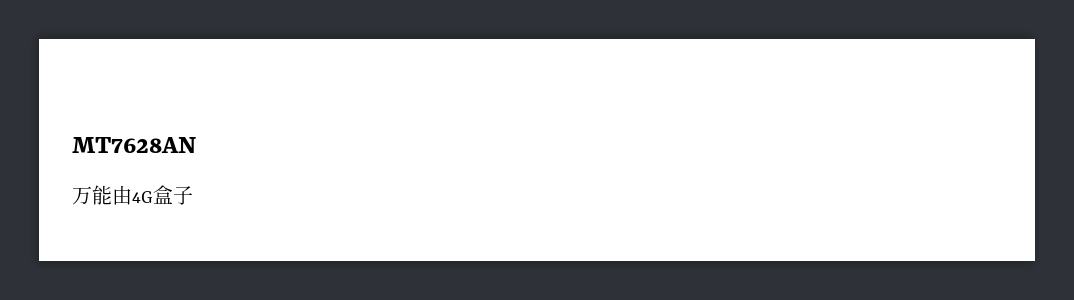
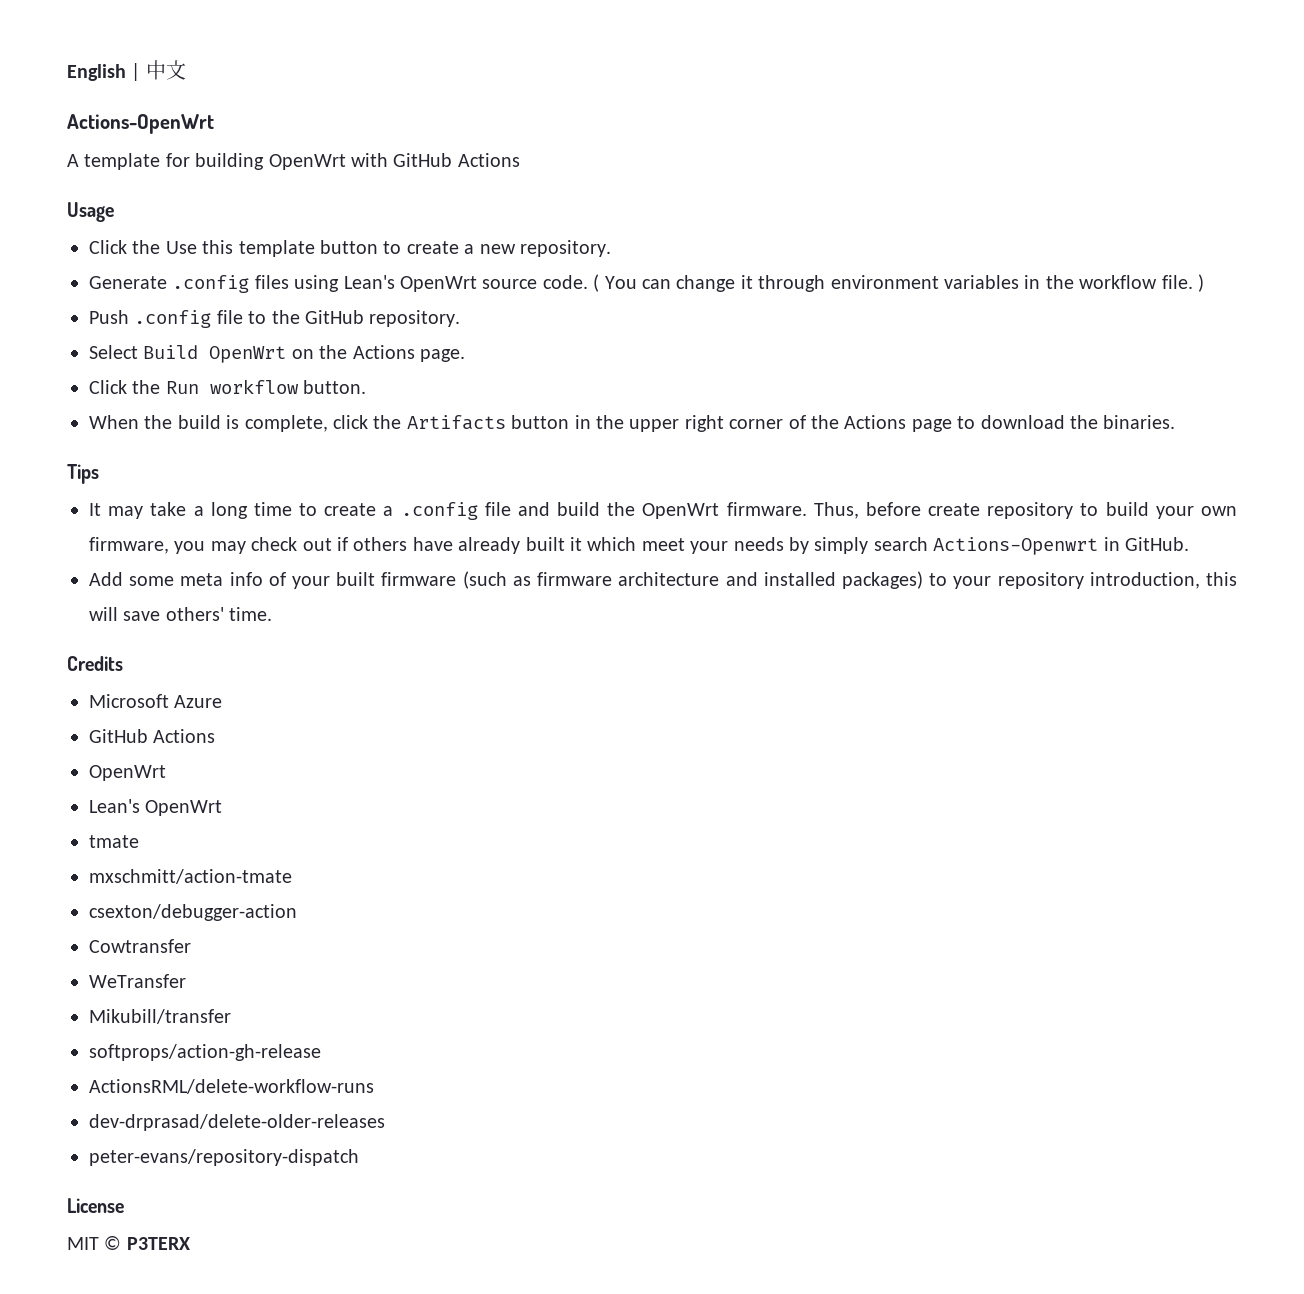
- MT7628AN
- 万能由4G盒子
+ English | 中文
+ Actions-OpenWrt
+ A template for building OpenWrt with GitHub Actions
+ Usage
+ Click the Use this template button to create a new repository.
+ Generate .config files using Lean's OpenWrt source code. ( You can change it through environment variables in the workflow file. )
+ Push .config file to the GitHub repository.
+ Select Build OpenWrt on the Actions page.
+ Click the Run workflow button.
+ When the build is complete, click the Artifacts button in the upper right corner of the Actions page to download the binaries.
+ Tips
+ It may take a long time to create a .config file and build the OpenWrt firmware. Thus, before create repository to build your own firmware, you may check out if others have already built it which meet your needs by simply search Actions-Openwrt in GitHub.
+ Add some meta info of your built firmware (such as firmware architecture and installed packages) to your repository introduction, this will save others' time.
+ Credits
+ Microsoft Azure
+ GitHub Actions
+ OpenWrt
+ Lean's OpenWrt
+ tmate
+ mxschmitt/action-tmate
+ csexton/debugger-action
+ Cowtransfer
+ WeTransfer
+ Mikubill/transfer
+ softprops/action-gh-release
+ ActionsRML/delete-workflow-runs
+ dev-drprasad/delete-older-releases
+ peter-evans/repository-dispatch
+ License
+ MIT © P3TERX

